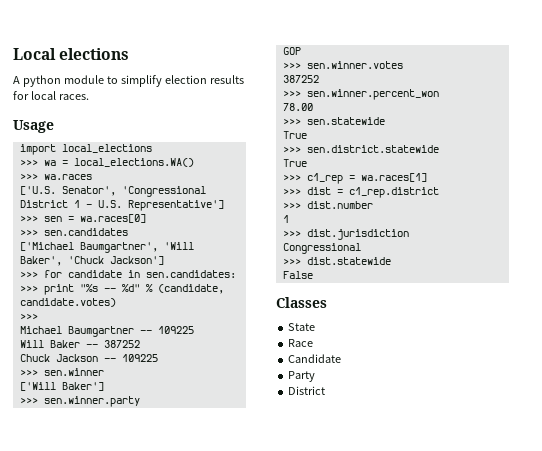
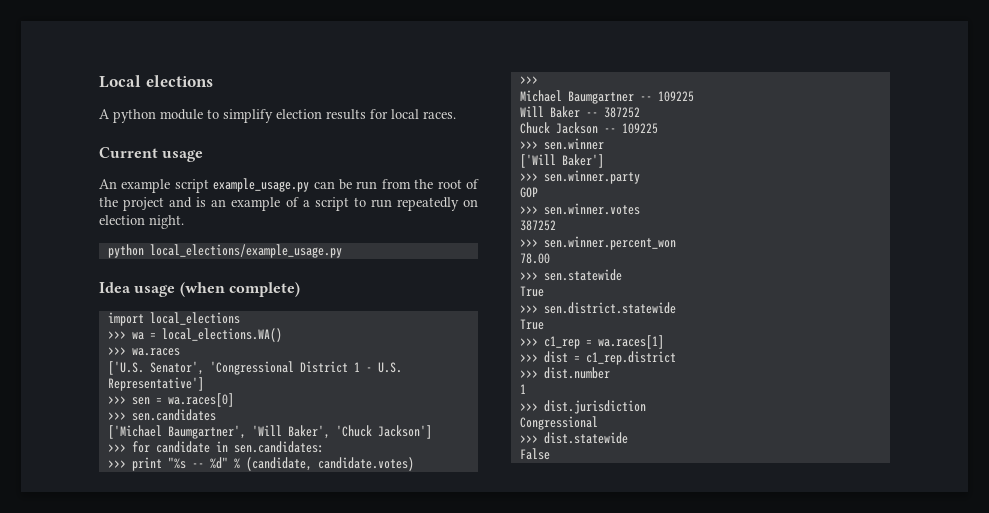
- Usage
+ Current usage
+ An example script example_usage.py can be run from the root of the project and is an example of a script to run repeatedly on election night.
+ python local_elections/example_usage.py
+ Idea usage (when complete)
- Classes
- State
- Race
- Candidate
- Party
- District

